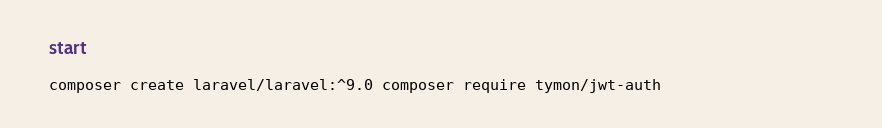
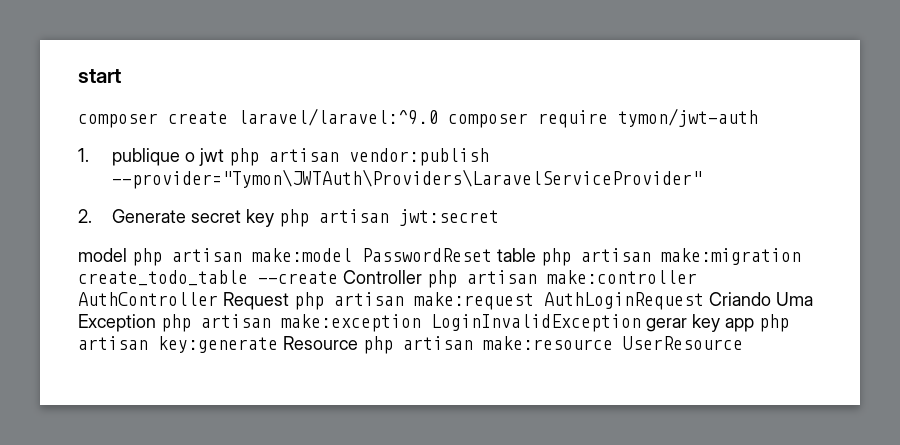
+ 1. publique o jwt php artisan vendor:publish --provider="Tymon\JWTAuth\Providers\LaravelServiceProvider"
+ 2. Generate secret key php artisan jwt:secret
+ model php artisan make:model PasswordReset table php artisan make:migration create_todo_table --create Controller php artisan make:controller AuthController Request php artisan make:request AuthLoginRequest Criando Uma Exception php artisan make:exception LoginInvalidException gerar key app php artisan key:generate Resource php artisan make:resource UserResource

